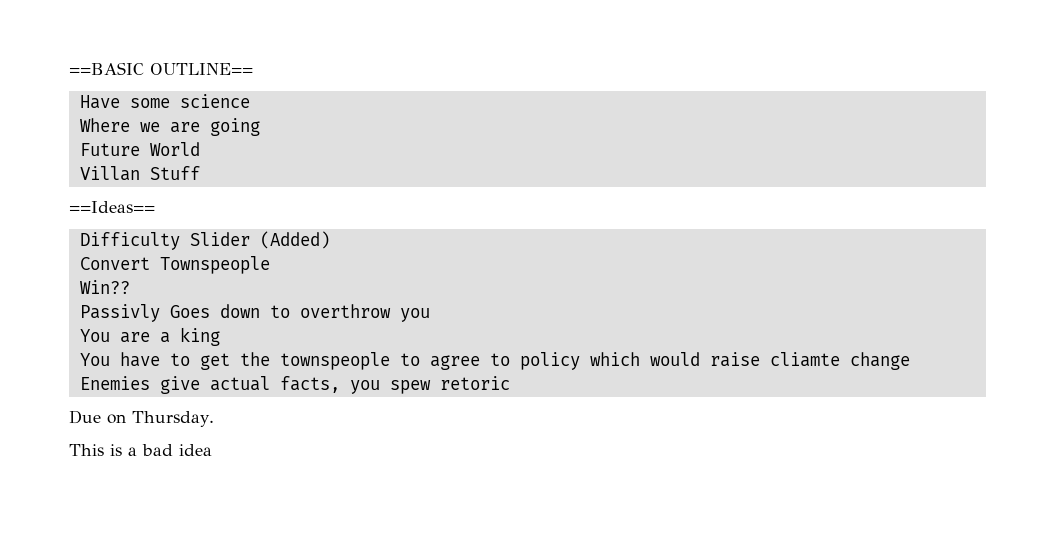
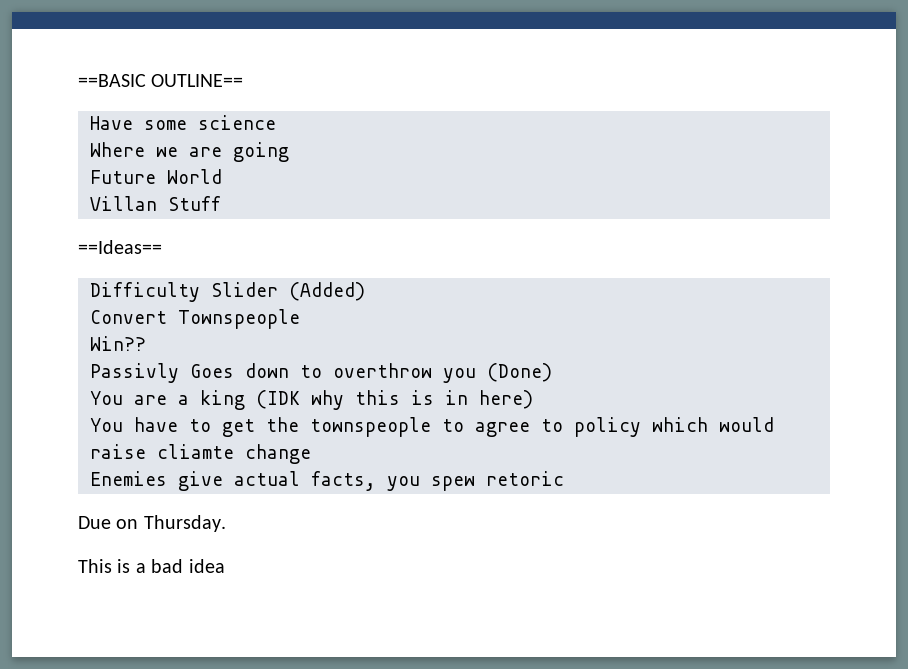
- Passivly Goes down to overthrow you
+ Passivly Goes down to overthrow you (Done)
- You are a king
+ You are a king (IDK why this is in here)

